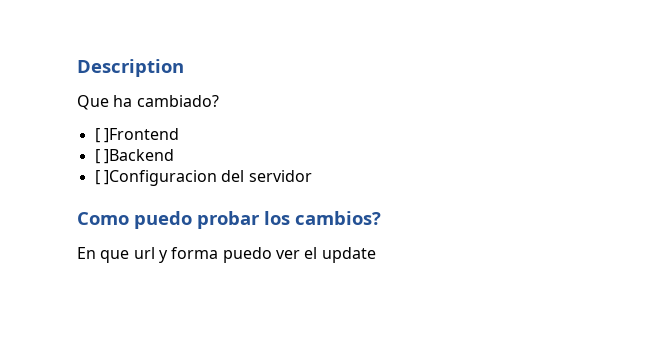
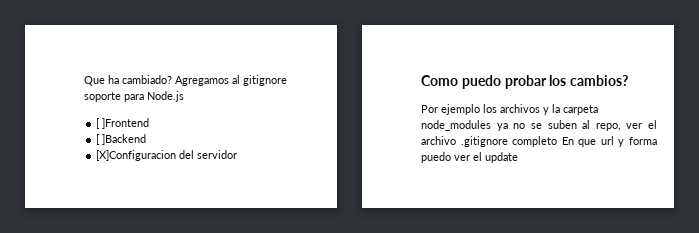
- Description
+ Agregamos al gitignore soporte para Node.js
- [ ]Configuracion del servidor
+ [X]Configuracion del servidor
- En que url y forma puedo ver el update
+ Por ejemplo los archivos y la carpeta node_modules ya no se suben al repo, ver el archivo .gitignore completo En que url y forma puedo ver el update

